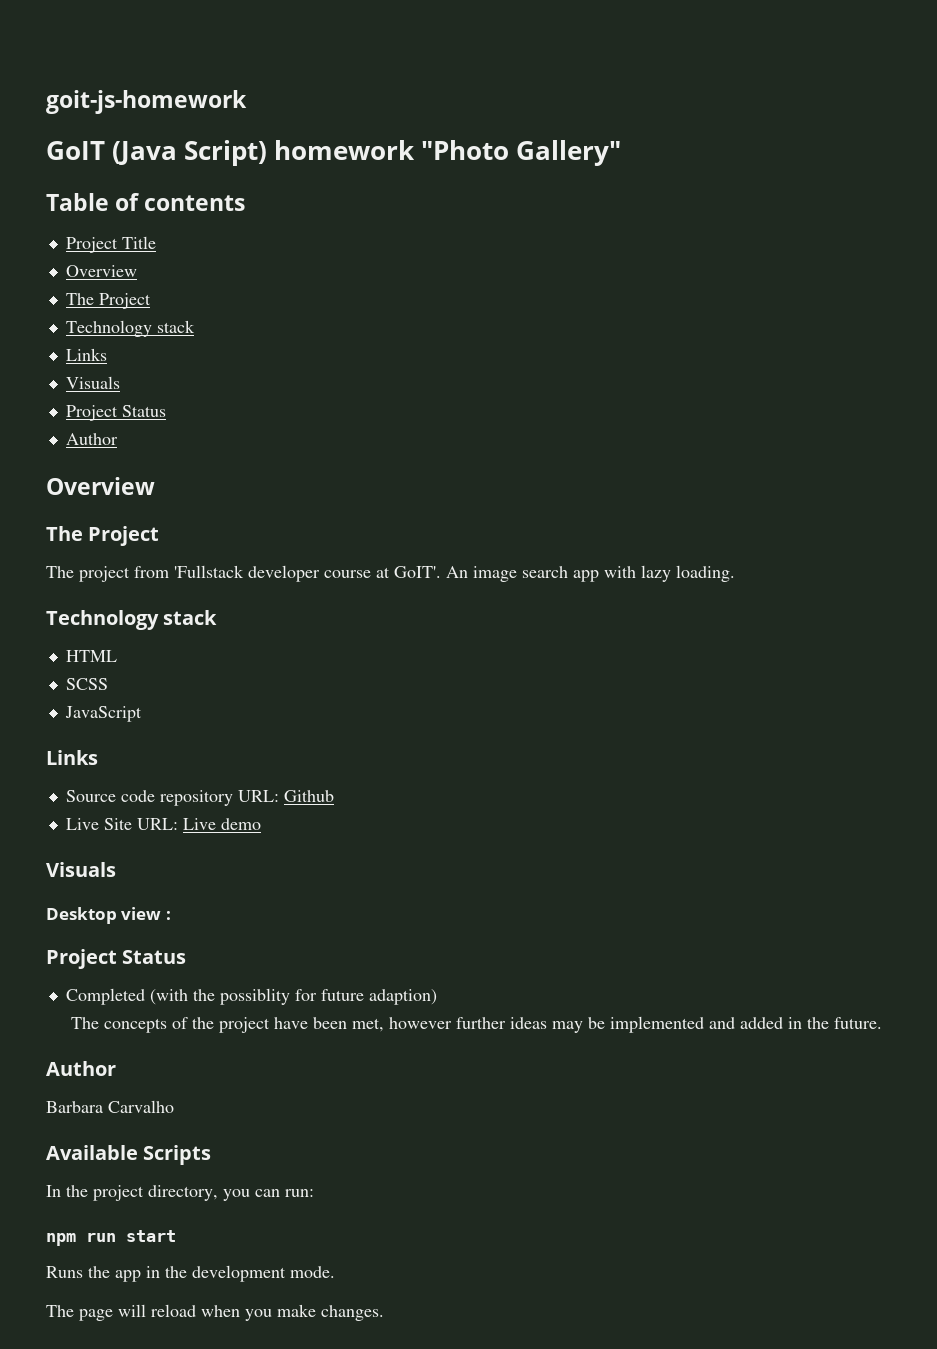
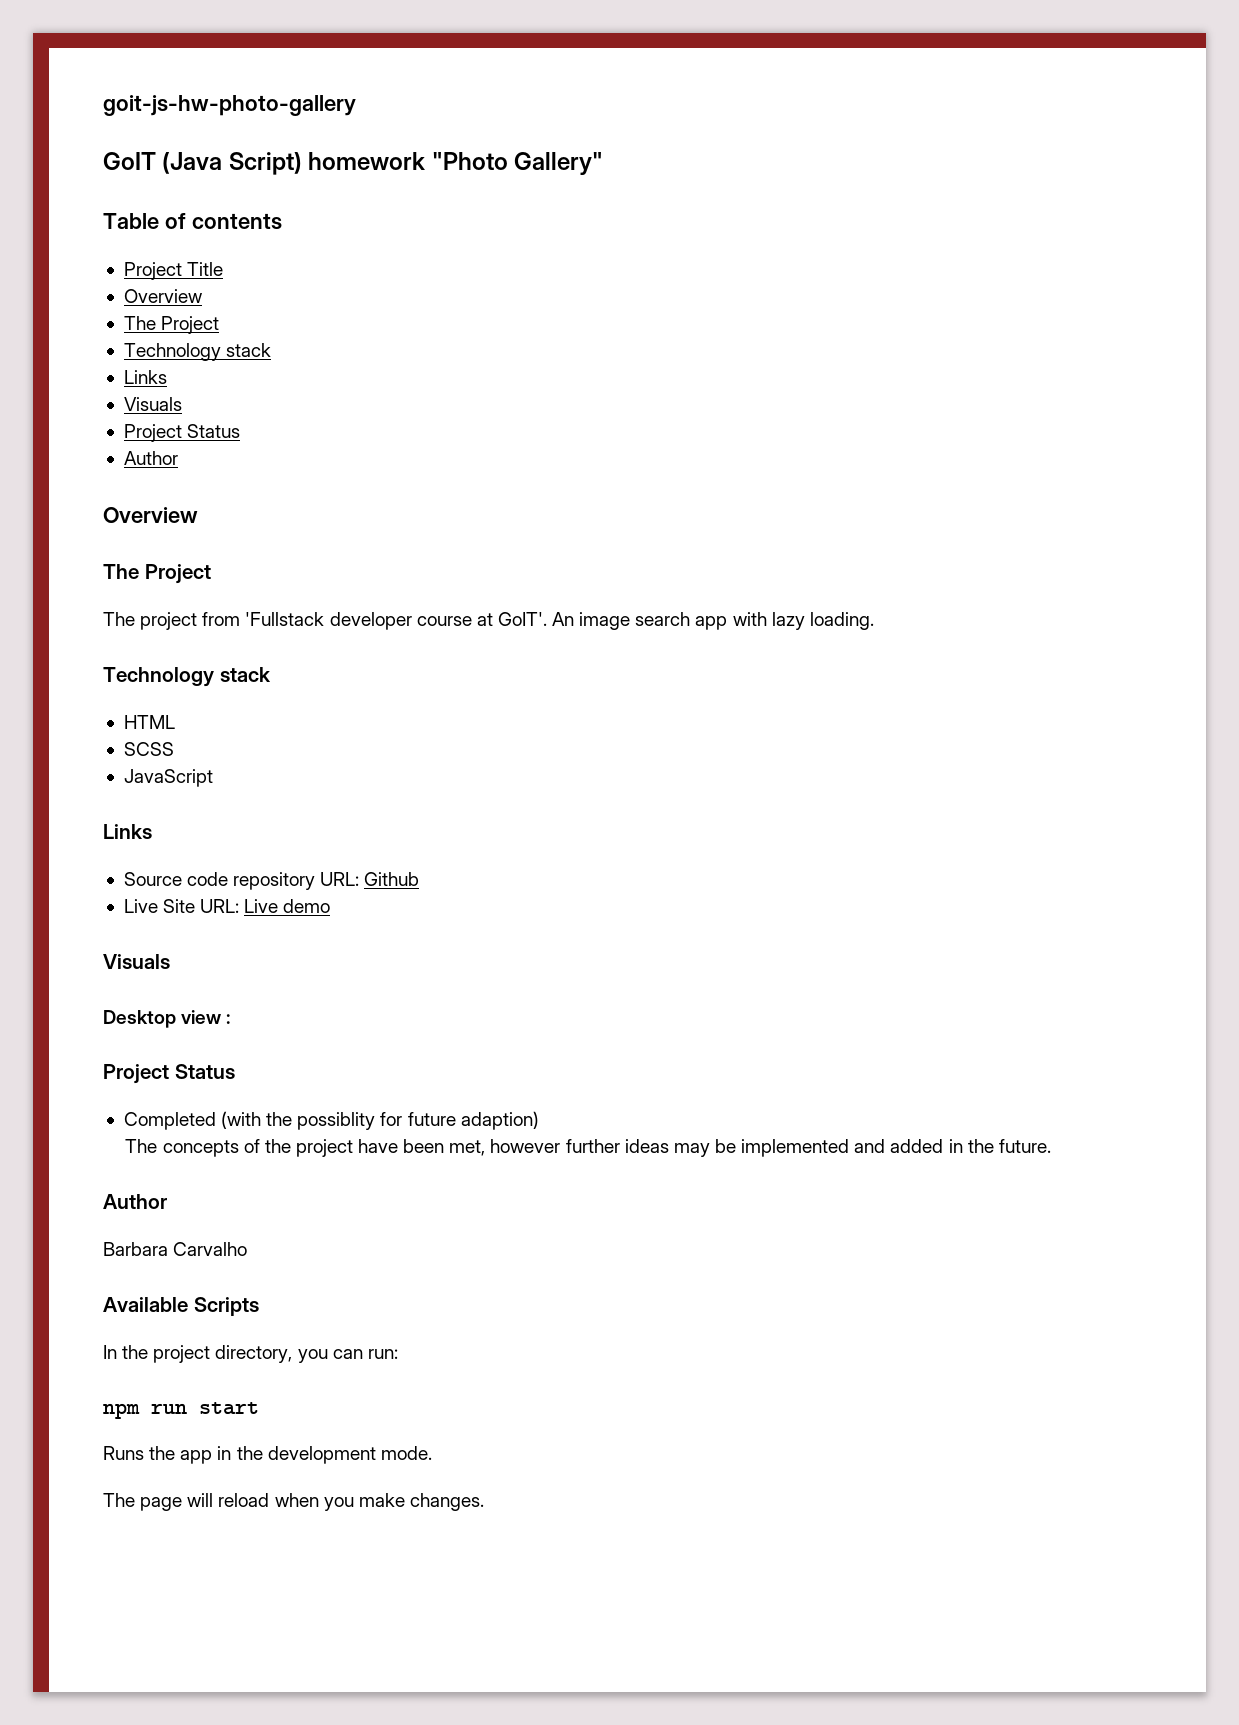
- goit-js-homework
+ goit-js-hw-photo-gallery

